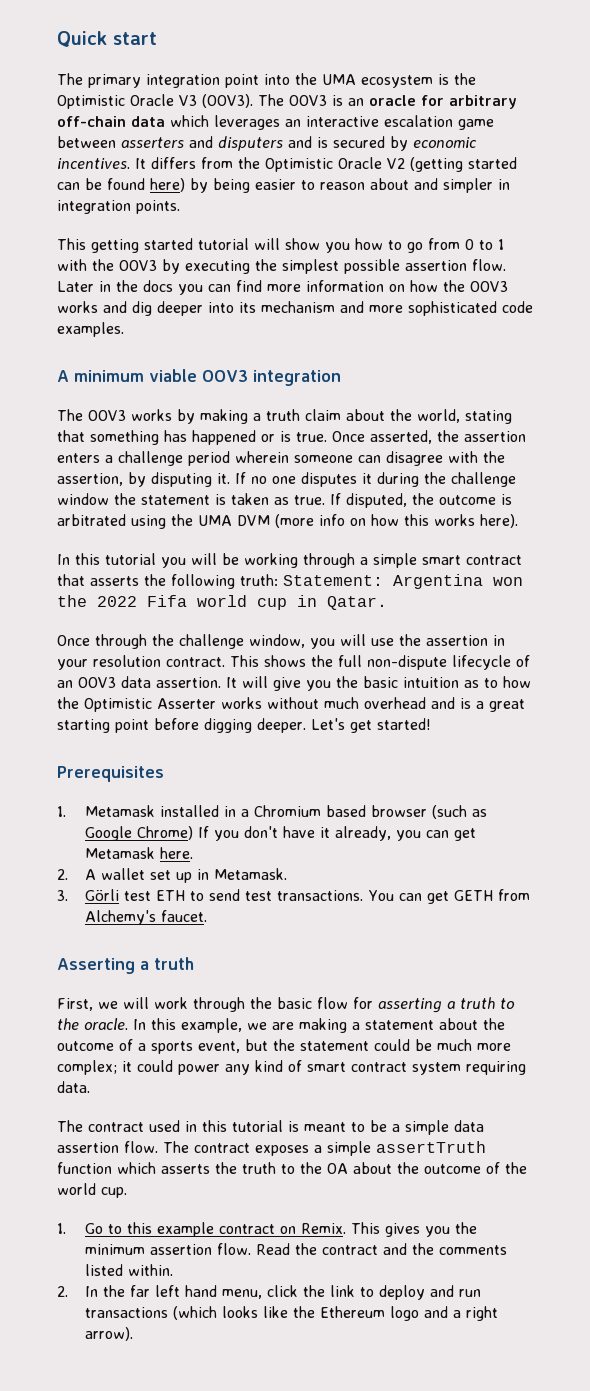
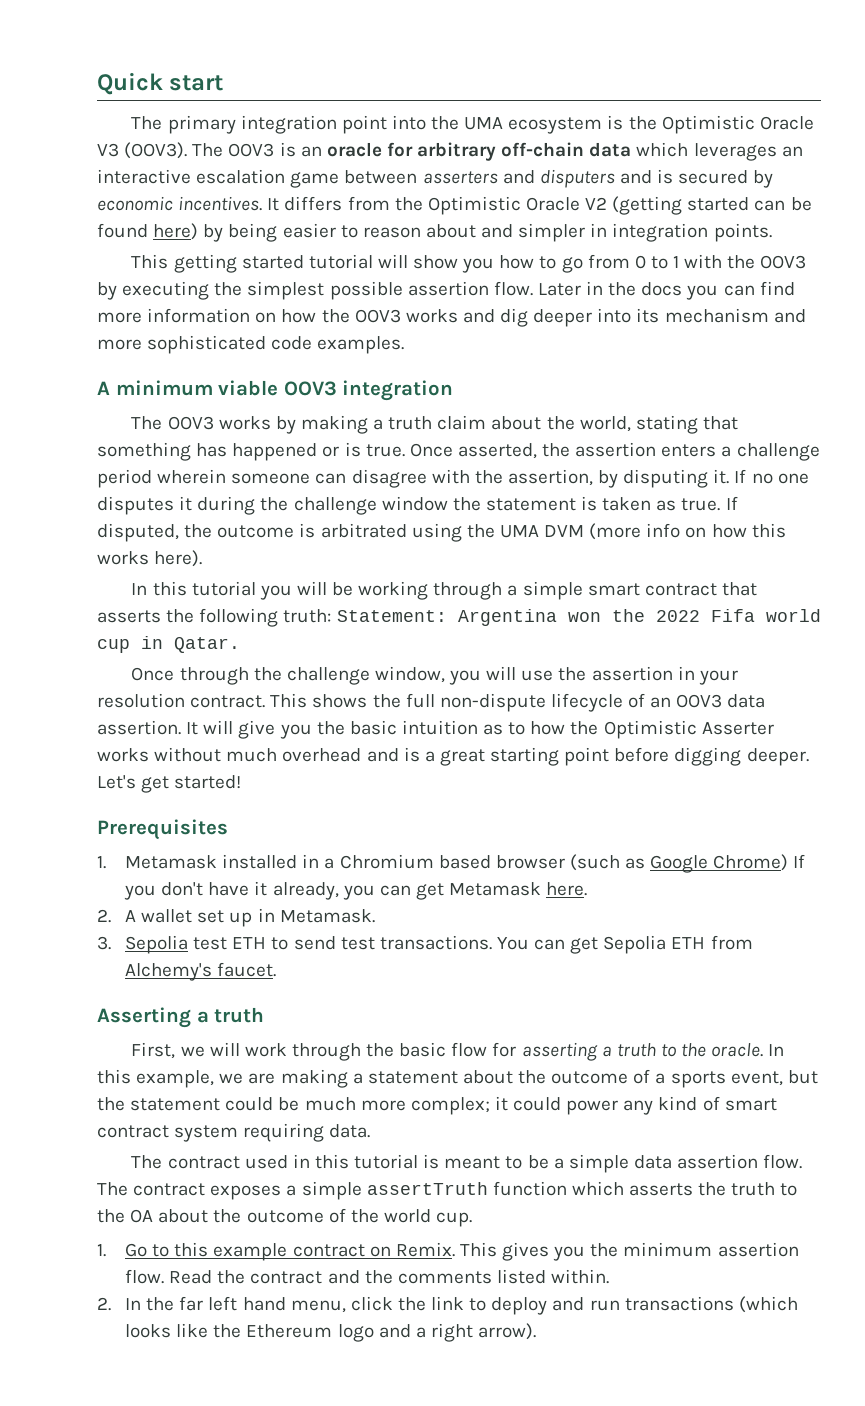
- 3. Görli test ETH to send test transactions.
+ 3. Sepolia test ETH to send test transactions.
- You can get GETH from Alchemy's faucet.
+ You can get Sepolia ETH from Alchemy's faucet.

